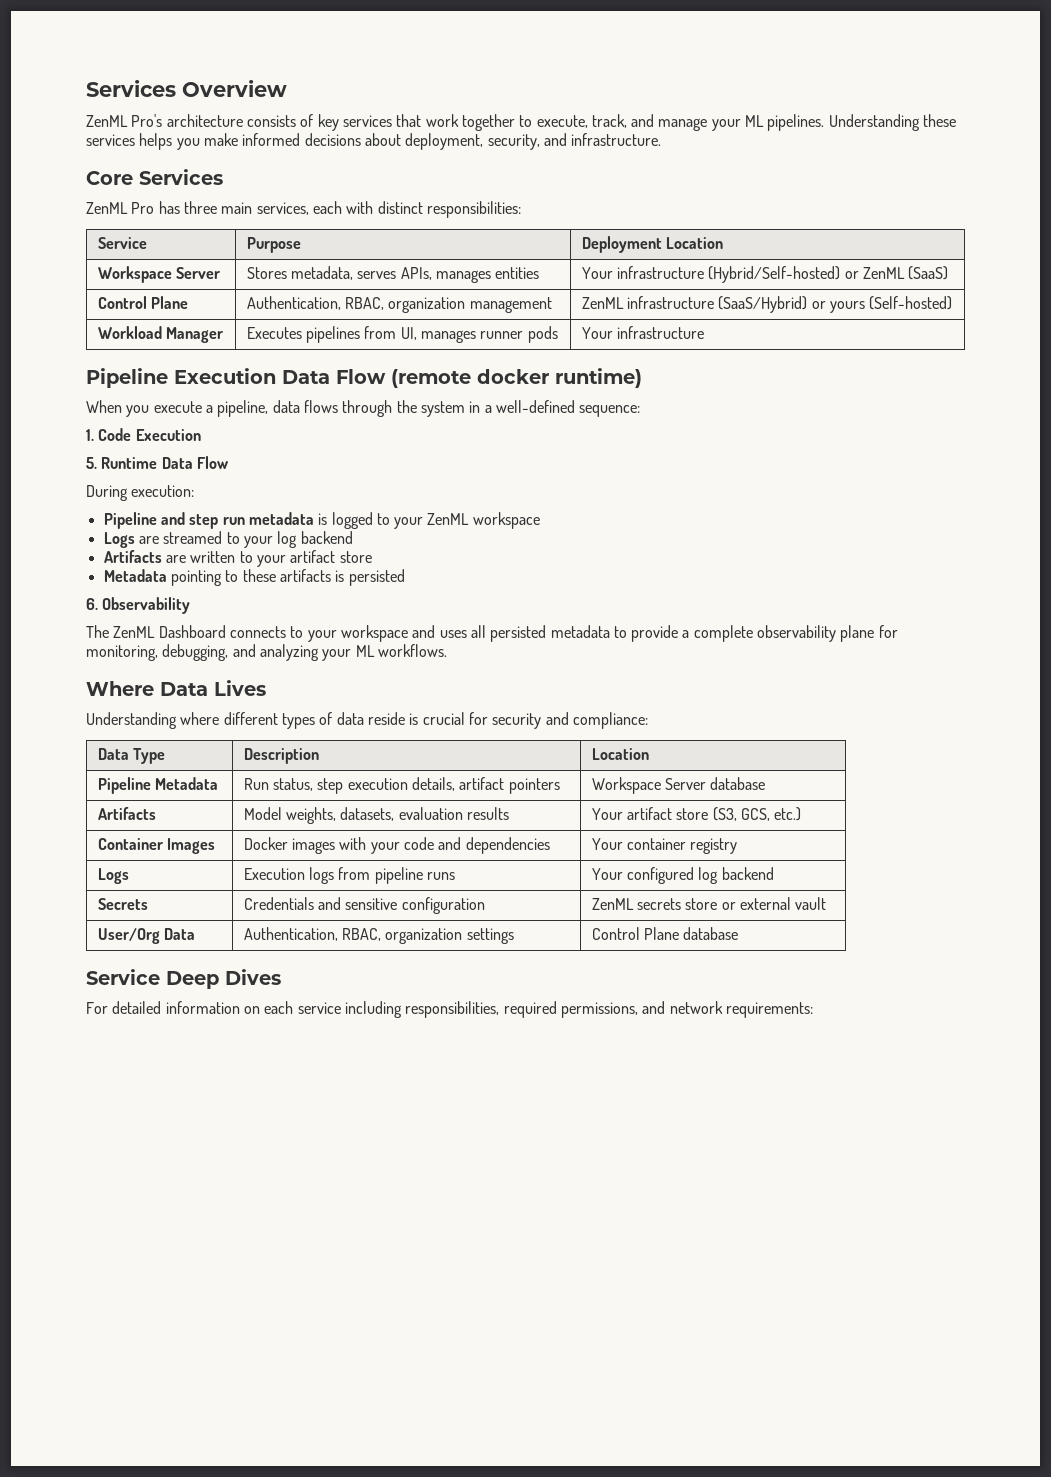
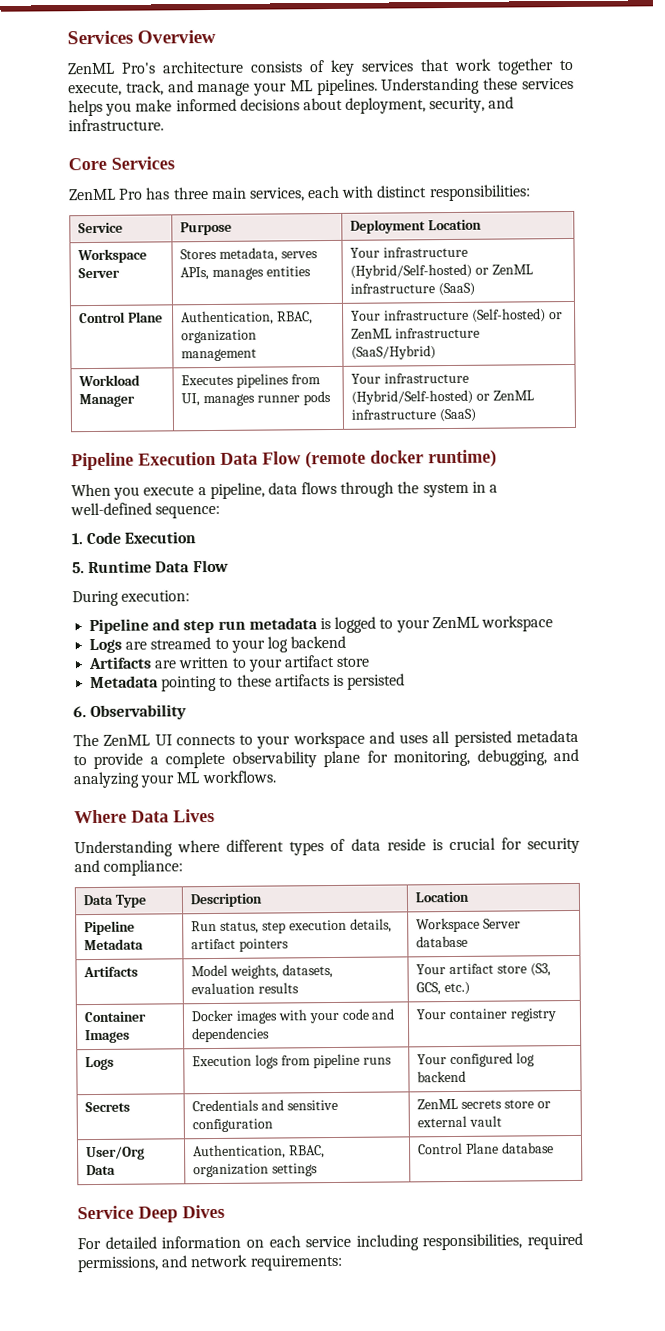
- Workspace Server | Stores metadata, serves APIs, manages entities | Your infrastructure (Hybrid/Self-hosted) or ZenML (SaaS)
+ Workspace Server | Stores metadata, serves APIs, manages entities | Your infrastructure (Hybrid/Self-hosted) or ZenML infrastructure (SaaS)
- Control Plane | Authentication, RBAC, organization management | ZenML infrastructure (SaaS/Hybrid) or yours (Self-hosted)
+ Control Plane | Authentication, RBAC, organization management | Your infrastructure (Self-hosted) or ZenML infrastructure (SaaS/Hybrid)
- Workload Manager | Executes pipelines from UI, manages runner pods | Your infrastructure
+ Workload Manager | Executes pipelines from UI, manages runner pods | Your infrastructure (Hybrid/Self-hosted) or ZenML infrastructure (SaaS)
- The ZenML Dashboard connects to your workspace and uses all persisted metadata to provide a complete observability plane for monitoring, debugging, and analyzing your ML workflows.
+ The ZenML UI connects to your workspace and uses all persisted metadata to provide a complete observability plane for monitoring, debugging, and analyzing your ML workflows.

